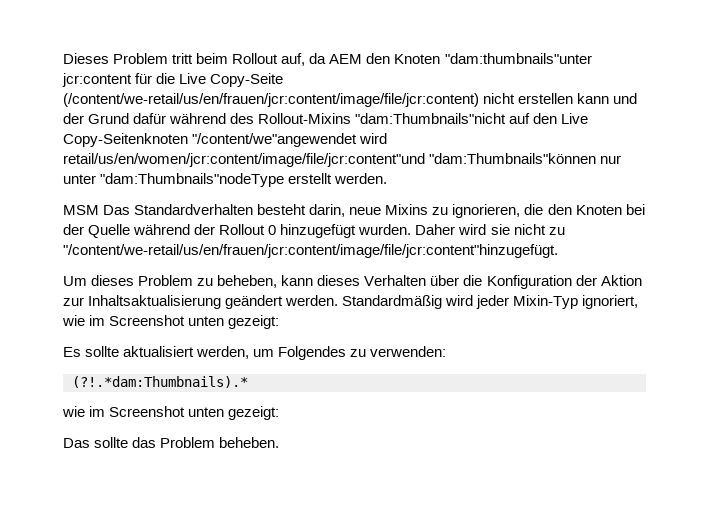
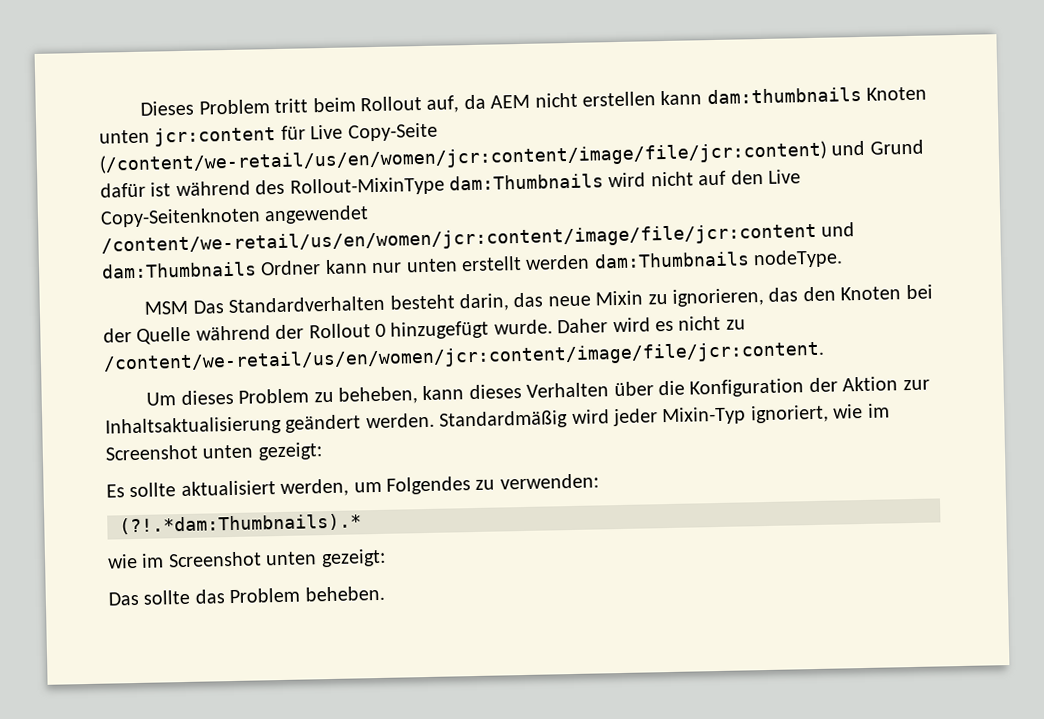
- Dieses Problem tritt beim Rollout auf, da AEM den Knoten "dam:thumbnails"unter jcr:content für die Live Copy-Seite (/content/we-retail/us/en/frauen/jcr:content/image/file/jcr:content) nicht erstellen kann und der Grund dafür während des Rollout-Mixins "dam:Thumbnails"nicht auf den Live Copy-Seitenknoten "/content/we"angewendet wird retail/us/en/women/jcr:content/image/file/jcr:content"und "dam:Thumbnails"können nur unter "dam:Thumbnails"nodeType erstellt werden.
+ Dieses Problem tritt beim Rollout auf, da AEM nicht erstellen kann dam:thumbnails Knoten unten jcr:content für Live Copy-Seite (/content/we-retail/us/en/women/jcr:content/image/file/jcr:content) und Grund dafür ist während des Rollout-MixinType dam:Thumbnails wird nicht auf den Live Copy-Seitenknoten angewendet /content/we-retail/us/en/women/jcr:content/image/file/jcr:content und dam:Thumbnails Ordner kann nur unten erstellt werden dam:Thumbnails nodeType.
- MSM Das Standardverhalten besteht darin, neue Mixins zu ignorieren, die den Knoten bei der Quelle während der Rollout 0 hinzugefügt wurden.
+ MSM Das Standardverhalten besteht darin, das neue Mixin zu ignorieren, das den Knoten bei der Quelle während der Rollout 0 hinzugefügt wurde.
- Daher wird sie nicht zu "/content/we-retail/us/en/frauen/jcr:content/image/file/jcr:content"hinzugefügt.
+ Daher wird es nicht zu /content/we-retail/us/en/women/jcr:content/image/file/jcr:content.

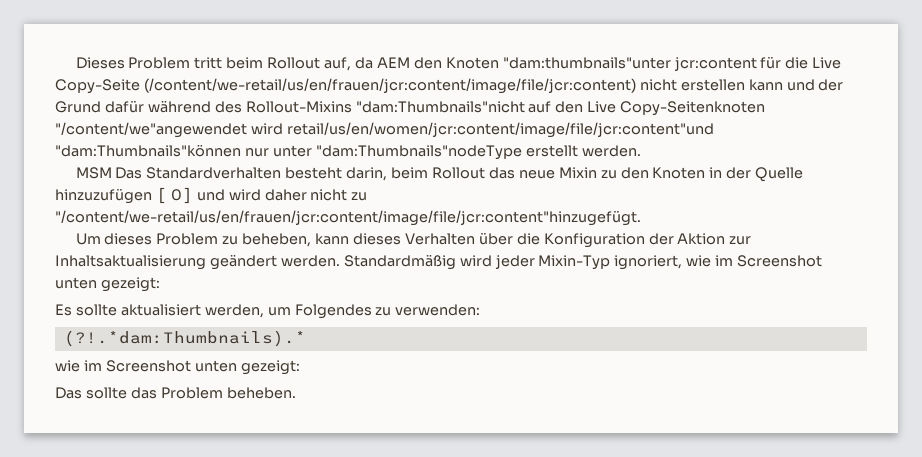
- Dieses Problem tritt beim Rollout auf, da AEM nicht erstellen kann dam:thumbnails Knoten unten jcr:content für Live Copy-Seite (/content/we-retail/us/en/women/jcr:content/image/file/jcr:content) und Grund dafür ist während des Rollout-MixinType dam:Thumbnails wird nicht auf den Live Copy-Seitenknoten angewendet /content/we-retail/us/en/women/jcr:content/image/file/jcr:content und dam:Thumbnails Ordner kann nur unten erstellt werden dam:Thumbnails nodeType.
+ Dieses Problem tritt beim Rollout auf, da AEM den Knoten "dam:thumbnails"unter jcr:content für die Live Copy-Seite (/content/we-retail/us/en/frauen/jcr:content/image/file/jcr:content) nicht erstellen kann und der Grund dafür während des Rollout-Mixins "dam:Thumbnails"nicht auf den Live Copy-Seitenknoten "/content/we"angewendet wird retail/us/en/women/jcr:content/image/file/jcr:content"und "dam:Thumbnails"können nur unter "dam:Thumbnails"nodeType erstellt werden.
- MSM Das Standardverhalten besteht darin, das neue Mixin zu ignorieren, das den Knoten bei der Quelle während der Rollout 0 hinzugefügt wurde. Daher wird es nicht zu /content/we-retail/us/en/women/jcr:content/image/file/jcr:content.
+ MSM Das Standardverhalten besteht darin, beim Rollout das neue Mixin zu den Knoten in der Quelle hinzuzufügen [ 0] und wird daher nicht zu "/content/we-retail/us/en/frauen/jcr:content/image/file/jcr:content"hinzugefügt.

